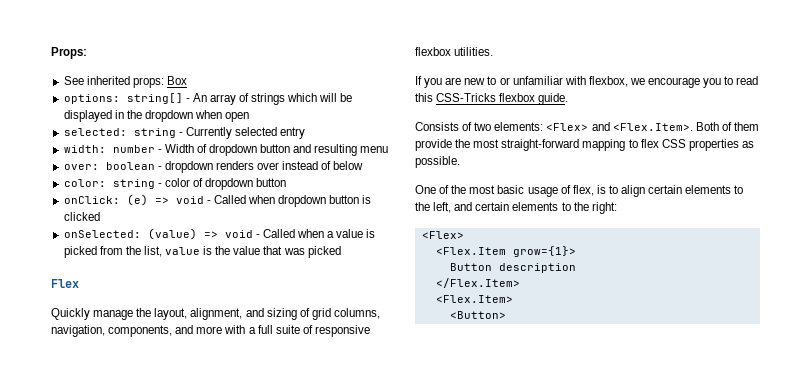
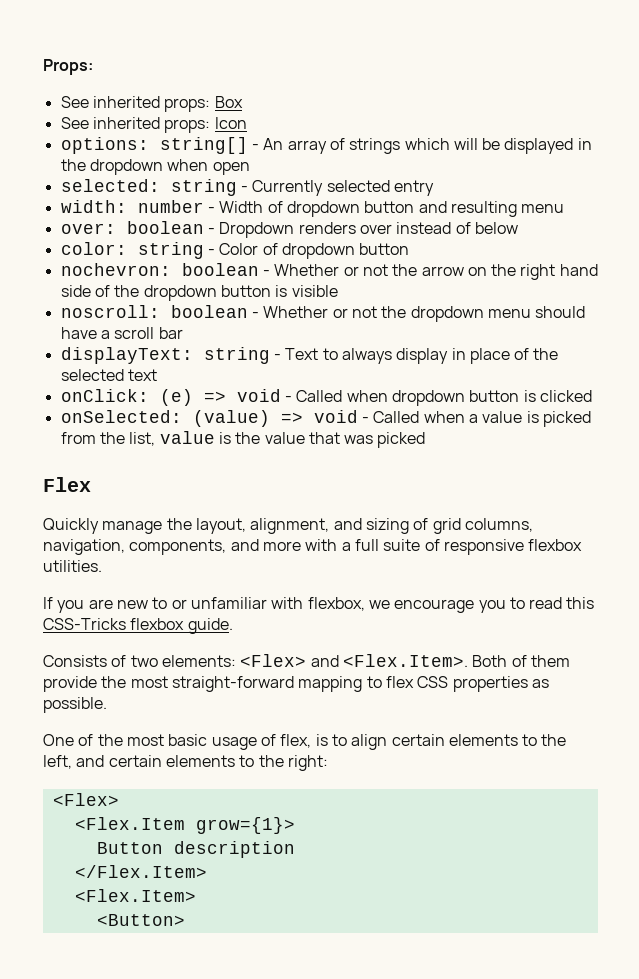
+ See inherited props: Icon
- over: boolean - dropdown renders over instead of below
+ over: boolean - Dropdown renders over instead of below
- color: string - color of dropdown button
+ color: string - Color of dropdown button
+ nochevron: boolean - Whether or not the arrow on the right hand side of the dropdown button is visible
+ noscroll: boolean - Whether or not the dropdown menu should have a scroll bar
+ displayText: string - Text to always display in place of the selected text

